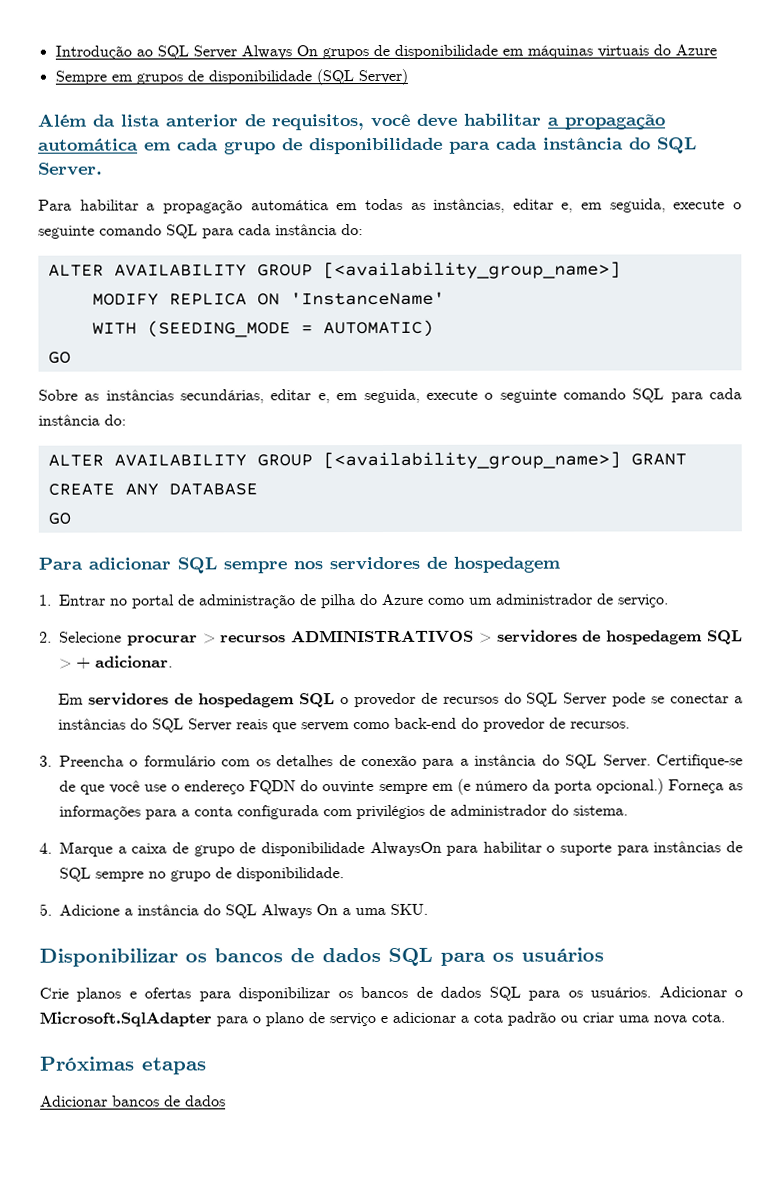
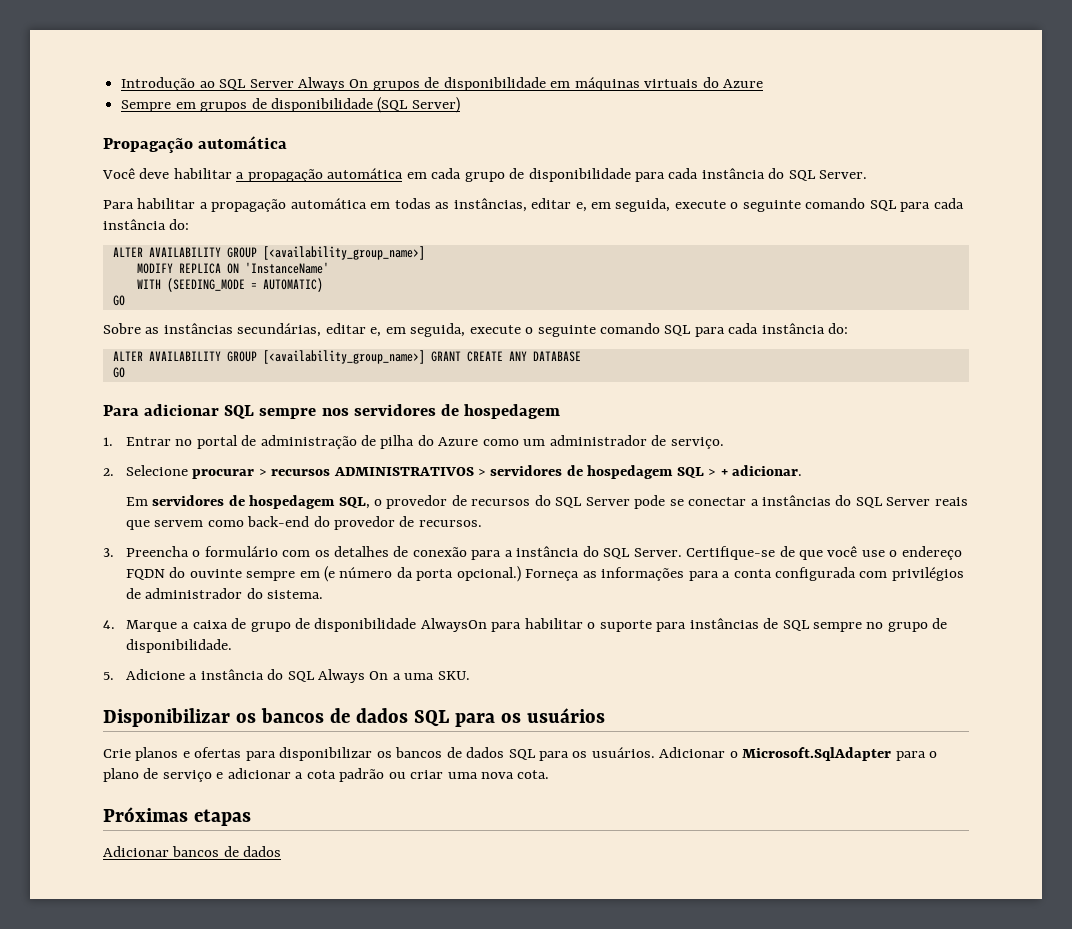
- Além da lista anterior de requisitos, você deve habilitar a propagação automática em cada grupo de disponibilidade para cada instância do SQL Server.
+ Propagação automática
+ Você deve habilitar a propagação automática em cada grupo de disponibilidade para cada instância do SQL Server.
- Em servidores de hospedagem SQL o provedor de recursos do SQL Server pode se conectar a instâncias do SQL Server reais que servem como back-end do provedor de recursos.
+ Em servidores de hospedagem SQL, o provedor de recursos do SQL Server pode se conectar a instâncias do SQL Server reais que servem como back-end do provedor de recursos.

